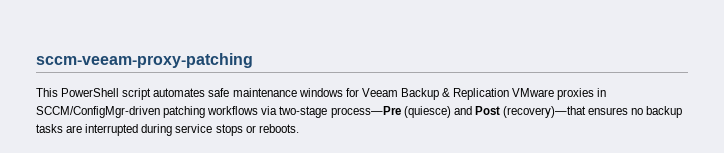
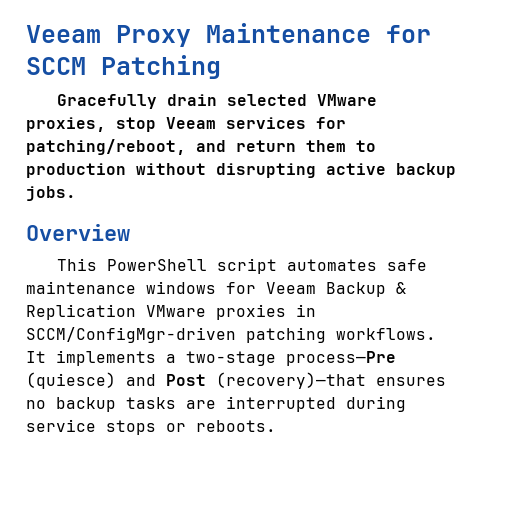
- sccm-veeam-proxy-patching
+ Veeam Proxy Maintenance for SCCM Patching
+ Gracefully drain selected VMware proxies, stop Veeam services for patching/reboot, and return them to production without disrupting active backup jobs.
+ Overview
- This PowerShell script automates safe maintenance windows for Veeam Backup & Replication VMware proxies in SCCM/ConfigMgr-driven patching workflows via two-stage process—Pre (quiesce) and Post (recovery)—that ensures no backup tasks are interrupted during service stops or reboots.
+ This PowerShell script automates safe maintenance windows for Veeam Backup & Replication VMware proxies in SCCM/ConfigMgr-driven patching workflows. It implements a two-stage process—Pre (quiesce) and Post (recovery)—that ensures no backup tasks are interrupted during service stops or reboots.

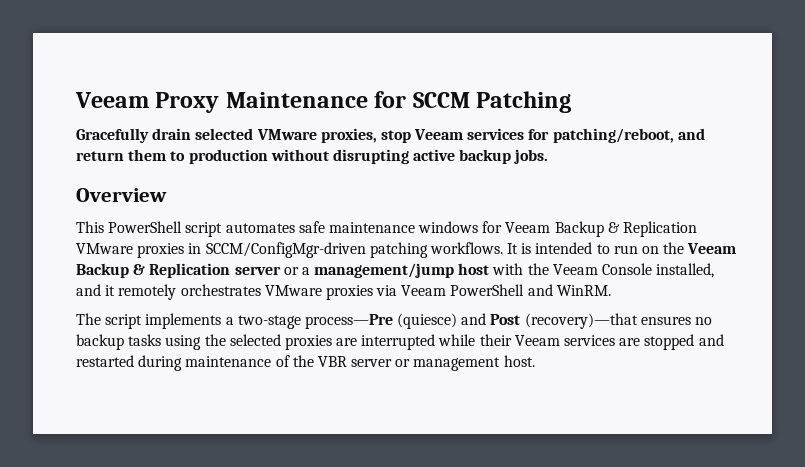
- It implements a two-stage process—Pre (quiesce) and Post (recovery)—that ensures no backup tasks are interrupted during service stops or reboots.
+ It is intended to run on the Veeam Backup & Replication server or a management/jump host with the Veeam Console installed, and it remotely orchestrates VMware proxies via Veeam PowerShell and WinRM.
+ The script implements a two-stage process—Pre (quiesce) and Post (recovery)—that ensures no backup tasks using the selected proxies are interrupted while their Veeam services are stopped and restarted during maintenance of the VBR server or management host.

